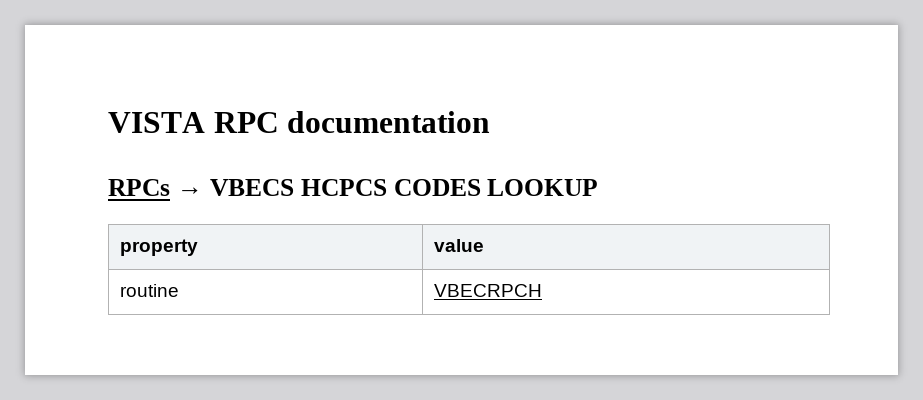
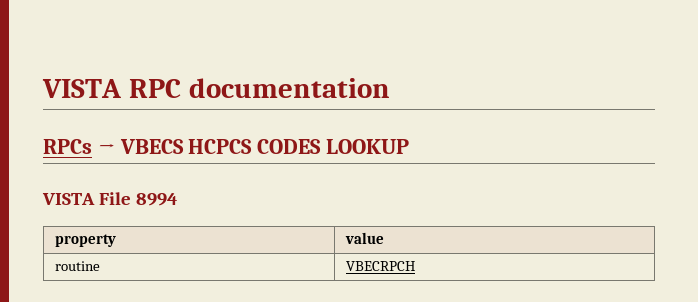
+ VISTA File 8994

